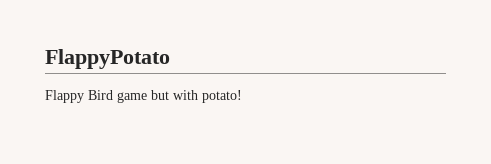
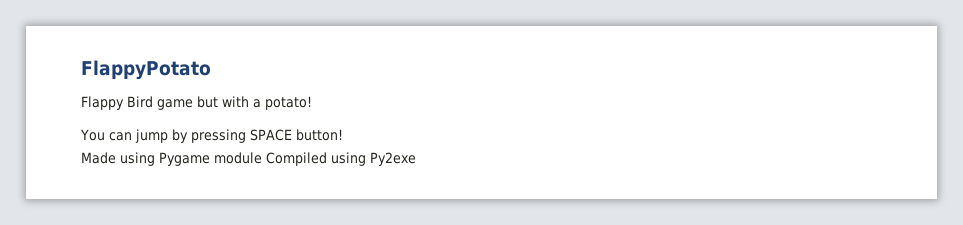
- Flappy Bird game but with potato!
+ Flappy Bird game but with a potato!
+ You can jump by pressing SPACE button!
+ Made using Pygame module Compiled using Py2exe

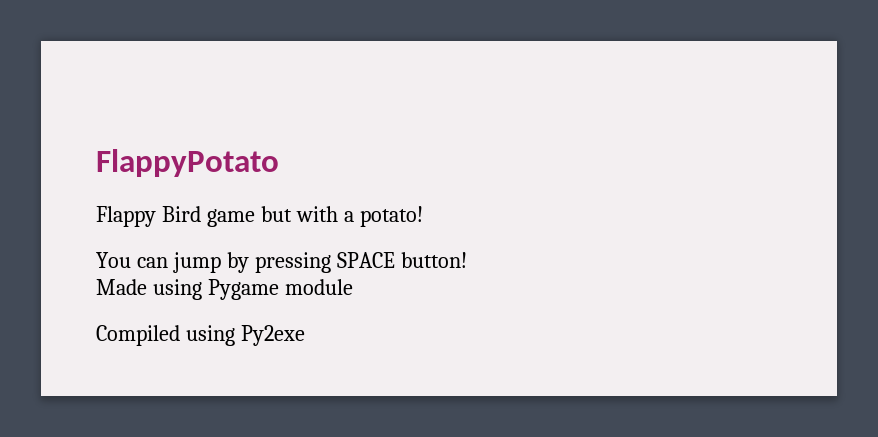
- Made using Pygame module Compiled using Py2exe
+ Made using Pygame module
+ Compiled using Py2exe

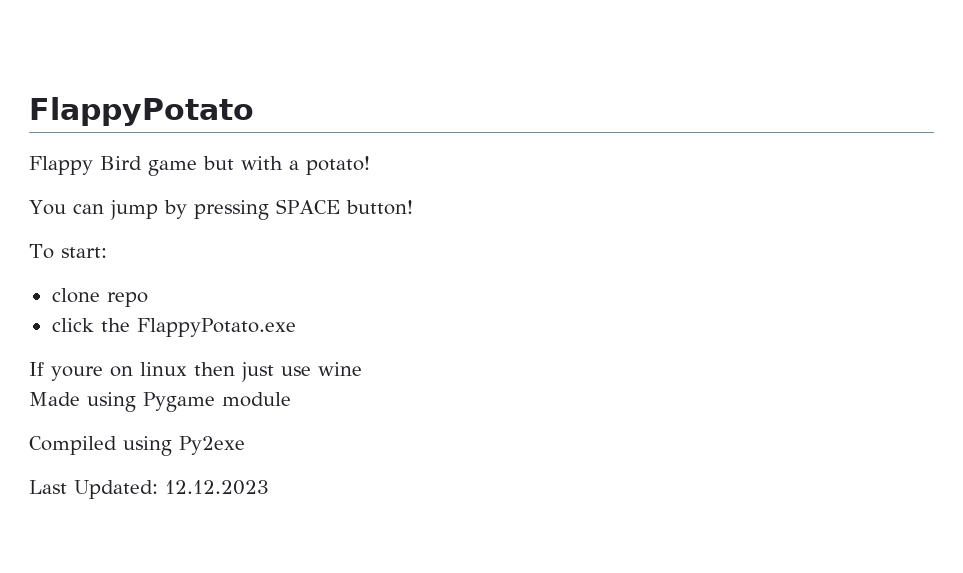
+ To start:
+ clone repo
+ click the FlappyPotato.exe
+ If youre on linux then just use wine
+ Last Updated: 12.12.2023

